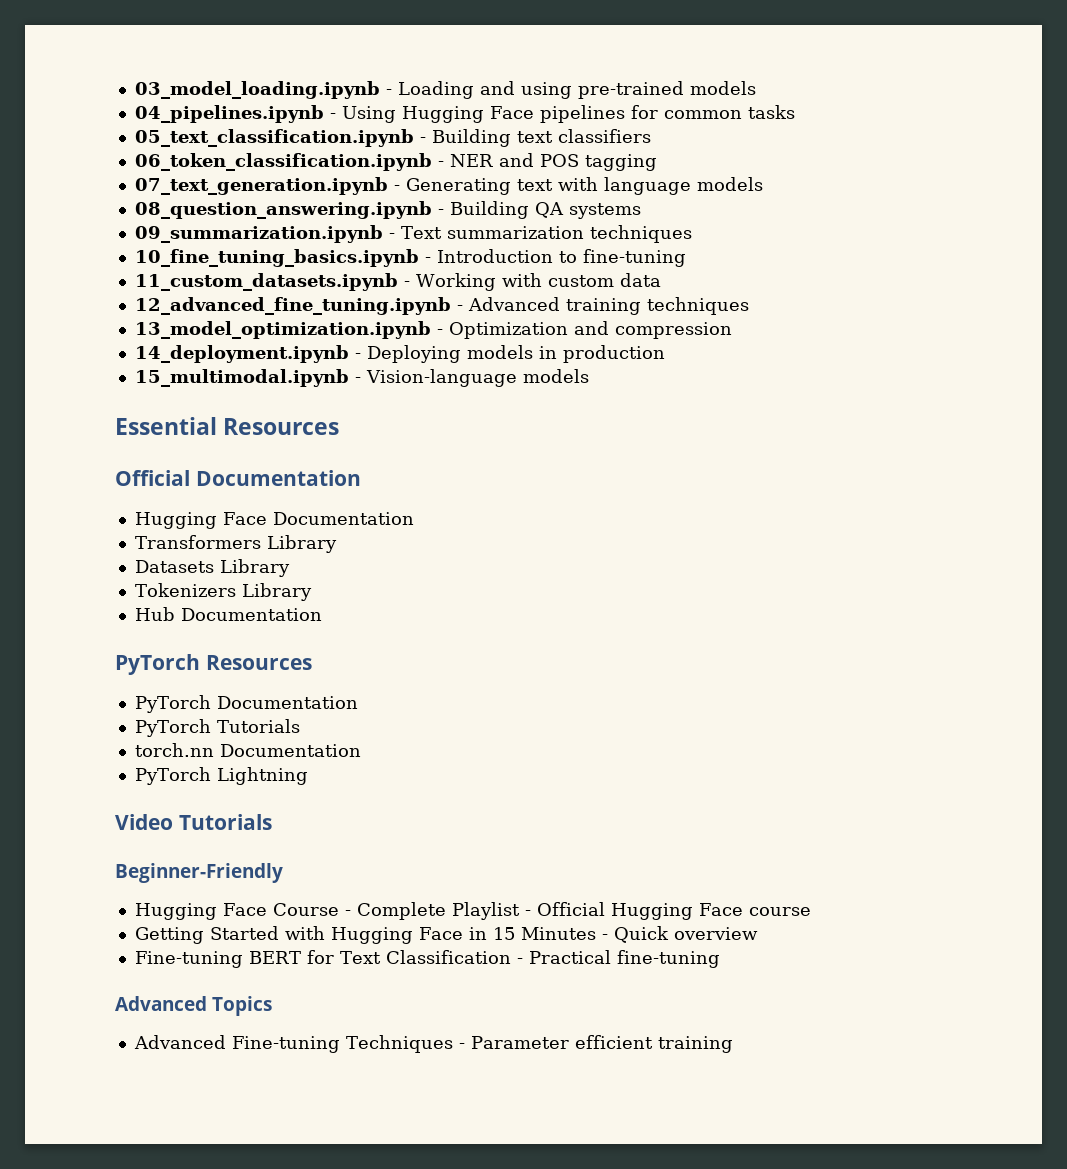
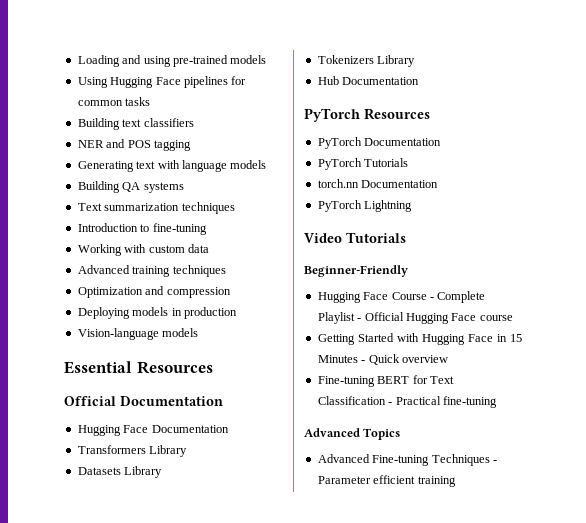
- 03_model_loading.ipynb - Loading and using pre-trained models
+ Loading and using pre-trained models
- 04_pipelines.ipynb - Using Hugging Face pipelines for common tasks
+ Using Hugging Face pipelines for common tasks
- 05_text_classification.ipynb - Building text classifiers
+ Building text classifiers
- 06_token_classification.ipynb - NER and POS tagging
+ NER and POS tagging
- 07_text_generation.ipynb - Generating text with language models
+ Generating text with language models
- 08_question_answering.ipynb - Building QA systems
+ Building QA systems
- 09_summarization.ipynb - Text summarization techniques
+ Text summarization techniques
- 10_fine_tuning_basics.ipynb - Introduction to fine-tuning
+ Introduction to fine-tuning
- 11_custom_datasets.ipynb - Working with custom data
+ Working with custom data
- 12_advanced_fine_tuning.ipynb - Advanced training techniques
+ Advanced training techniques
- 13_model_optimization.ipynb - Optimization and compression
+ Optimization and compression
- 14_deployment.ipynb - Deploying models in production
+ Deploying models in production
- 15_multimodal.ipynb - Vision-language models
+ Vision-language models

